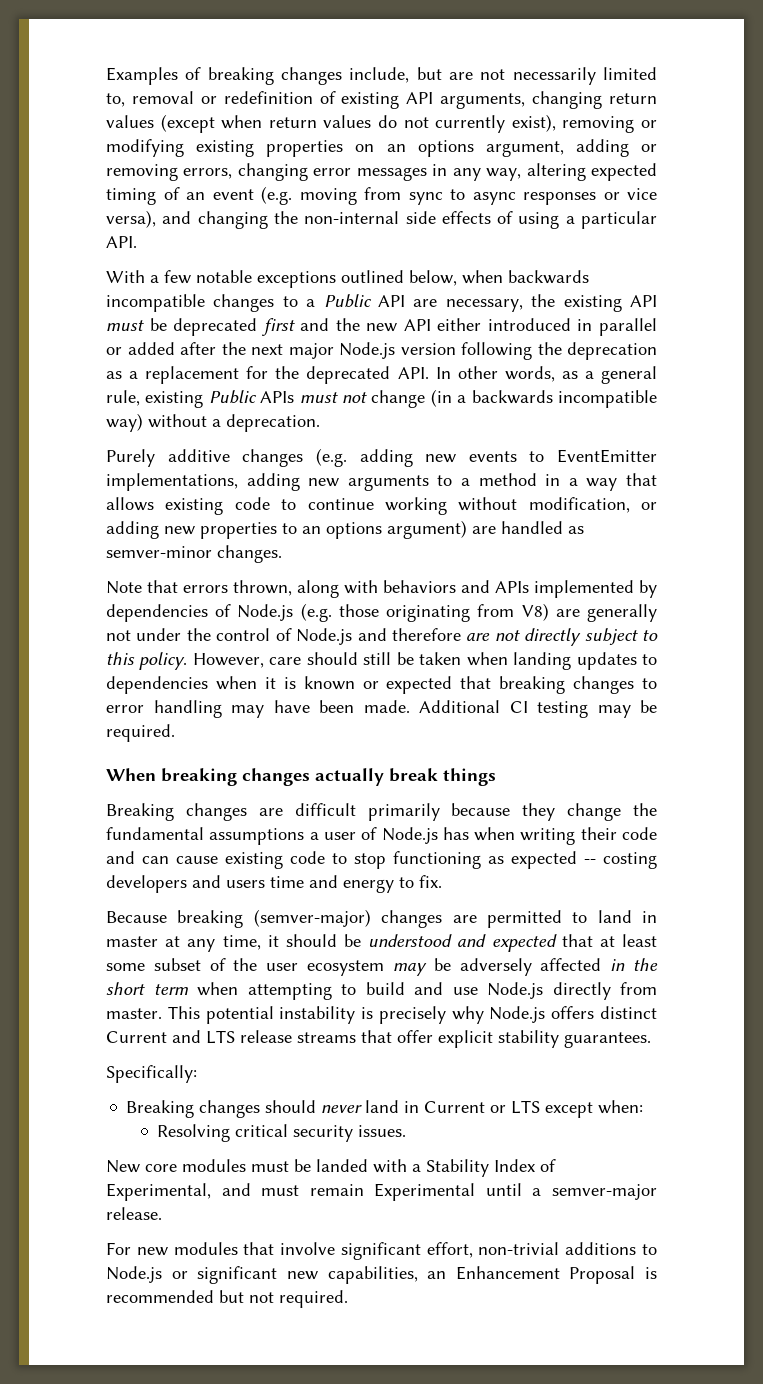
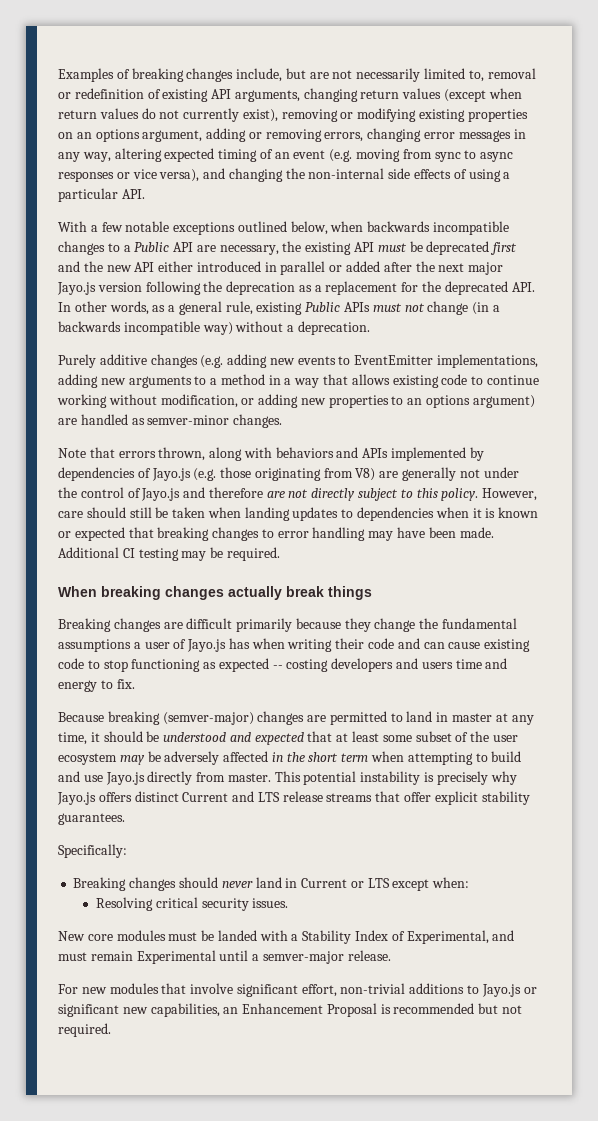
- With a few notable exceptions outlined below, when backwards incompatible changes to a Public API are necessary, the existing API must be deprecated first and the new API either introduced in parallel or added after the next major Node.js version following the deprecation as a replacement for the deprecated API. In other words, as a general rule, existing Public APIs must not change (in a backwards incompatible way) without a deprecation.
+ With a few notable exceptions outlined below, when backwards incompatible changes to a Public API are necessary, the existing API must be deprecated first and the new API either introduced in parallel or added after the next major Jayo.js version following the deprecation as a replacement for the deprecated API. In other words, as a general rule, existing Public APIs must not change (in a backwards incompatible way) without a deprecation.
- Note that errors thrown, along with behaviors and APIs implemented by dependencies of Node.js (e.g. those originating from V8) are generally not under the control of Node.js and therefore are not directly subject to this policy.
+ Note that errors thrown, along with behaviors and APIs implemented by dependencies of Jayo.js (e.g. those originating from V8) are generally not under the control of Jayo.js and therefore are not directly subject to this policy.
- Breaking changes are difficult primarily because they change the fundamental assumptions a user of Node.js has when writing their code and can cause existing code to stop functioning as expected -- costing developers and users time and energy to fix.
+ Breaking changes are difficult primarily because they change the fundamental assumptions a user of Jayo.js has when writing their code and can cause existing code to stop functioning as expected -- costing developers and users time and energy to fix.
- Because breaking (semver-major) changes are permitted to land in master at any time, it should be understood and expected that at least some subset of the user ecosystem may be adversely affected in the short term when attempting to build and use Node.js directly from master.
+ Because breaking (semver-major) changes are permitted to land in master at any time, it should be understood and expected that at least some subset of the user ecosystem may be adversely affected in the short term when attempting to build and use Jayo.js directly from master.
- This potential instability is precisely why Node.js offers distinct Current and LTS release streams that offer explicit stability guarantees.
+ This potential instability is precisely why Jayo.js offers distinct Current and LTS release streams that offer explicit stability guarantees.
- For new modules that involve significant effort, non-trivial additions to Node.js or significant new capabilities, an Enhancement Proposal is recommended but not required.
+ For new modules that involve significant effort, non-trivial additions to Jayo.js or significant new capabilities, an Enhancement Proposal is recommended but not required.

